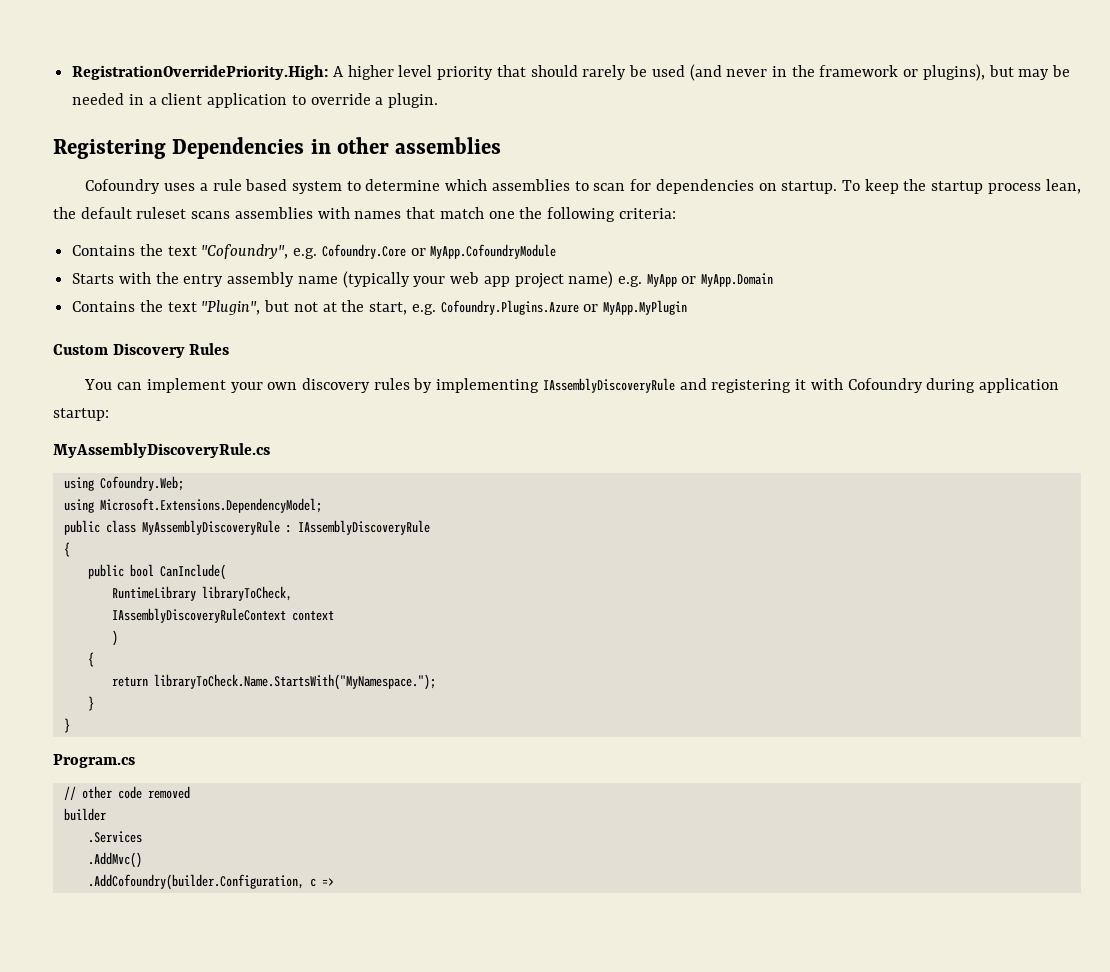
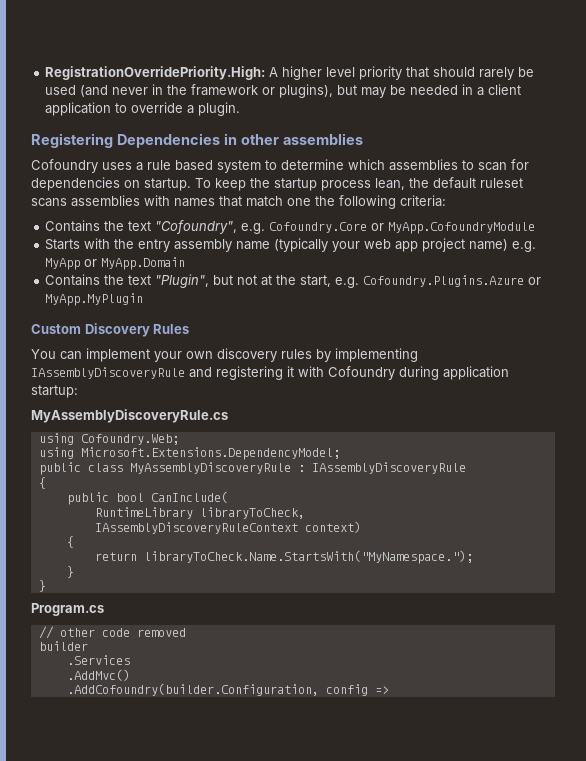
- IAssemblyDiscoveryRuleContext context
- )
+ IAssemblyDiscoveryRuleContext context)
- .AddCofoundry(builder.Configuration, c =>
+ .AddCofoundry(builder.Configuration, config =>

